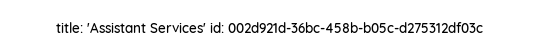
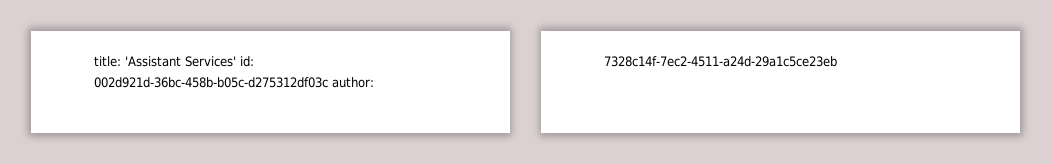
- title: 'Assistant Services' id: 002d921d-36bc-458b-b05c-d275312df03c
+ title: 'Assistant Services' id: 002d921d-36bc-458b-b05c-d275312df03c author: 7328c14f-7ec2-4511-a24d-29a1c5ce23eb

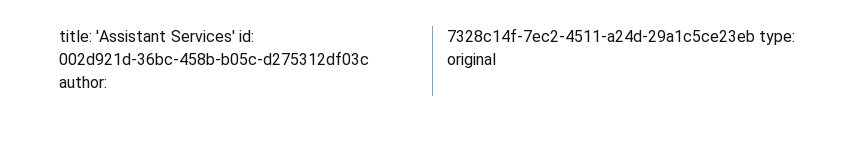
- title: 'Assistant Services' id: 002d921d-36bc-458b-b05c-d275312df03c author: 7328c14f-7ec2-4511-a24d-29a1c5ce23eb
+ title: 'Assistant Services' id: 002d921d-36bc-458b-b05c-d275312df03c author: 7328c14f-7ec2-4511-a24d-29a1c5ce23eb type: original

